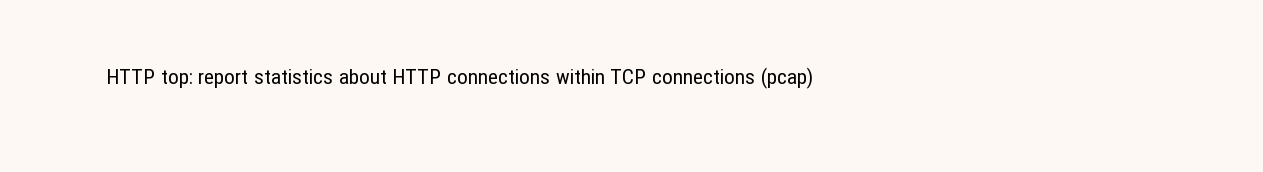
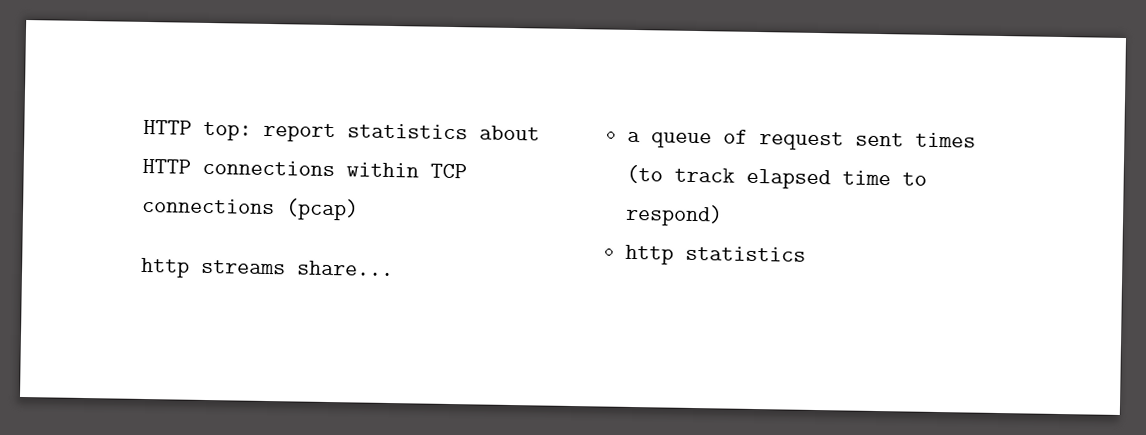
+ http streams share...
+ a queue of request sent times (to track elapsed time to respond)
+ http statistics

